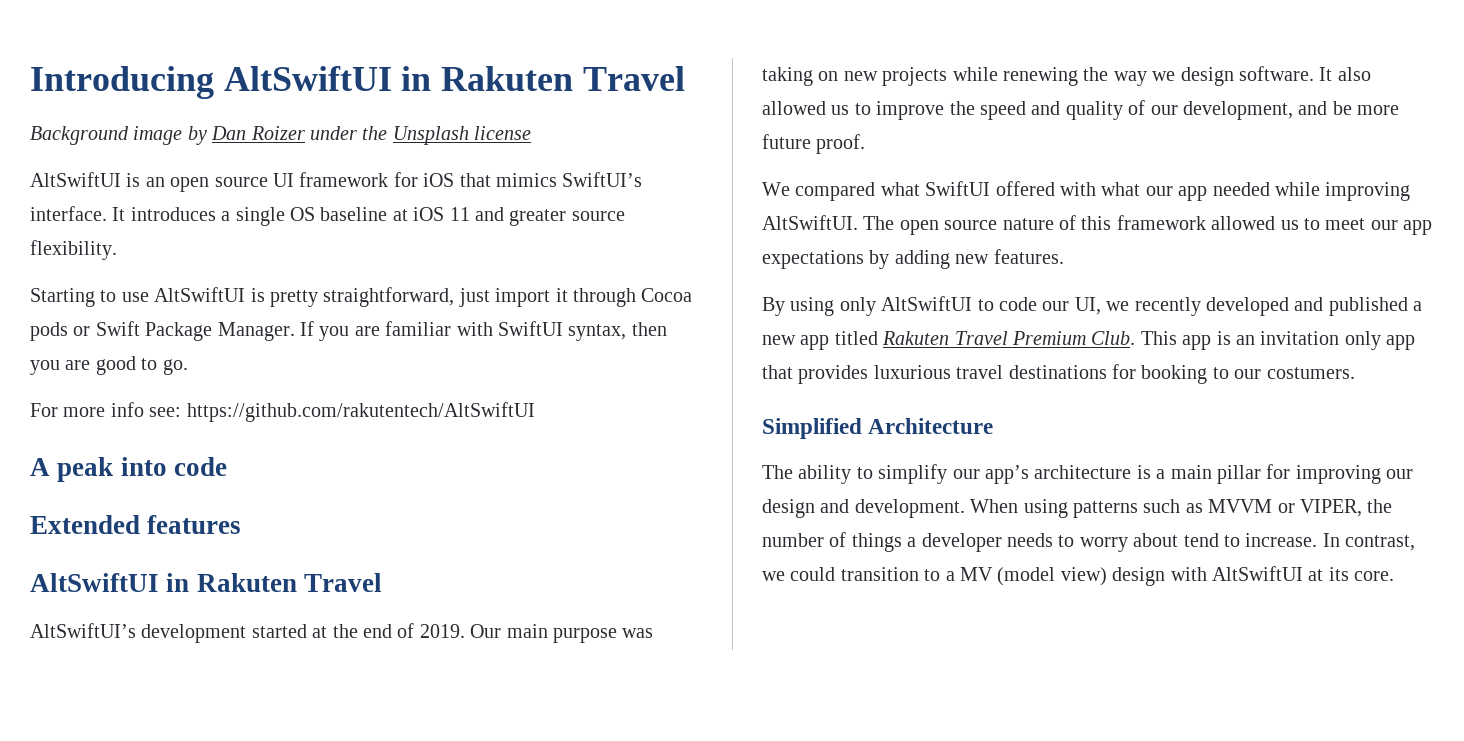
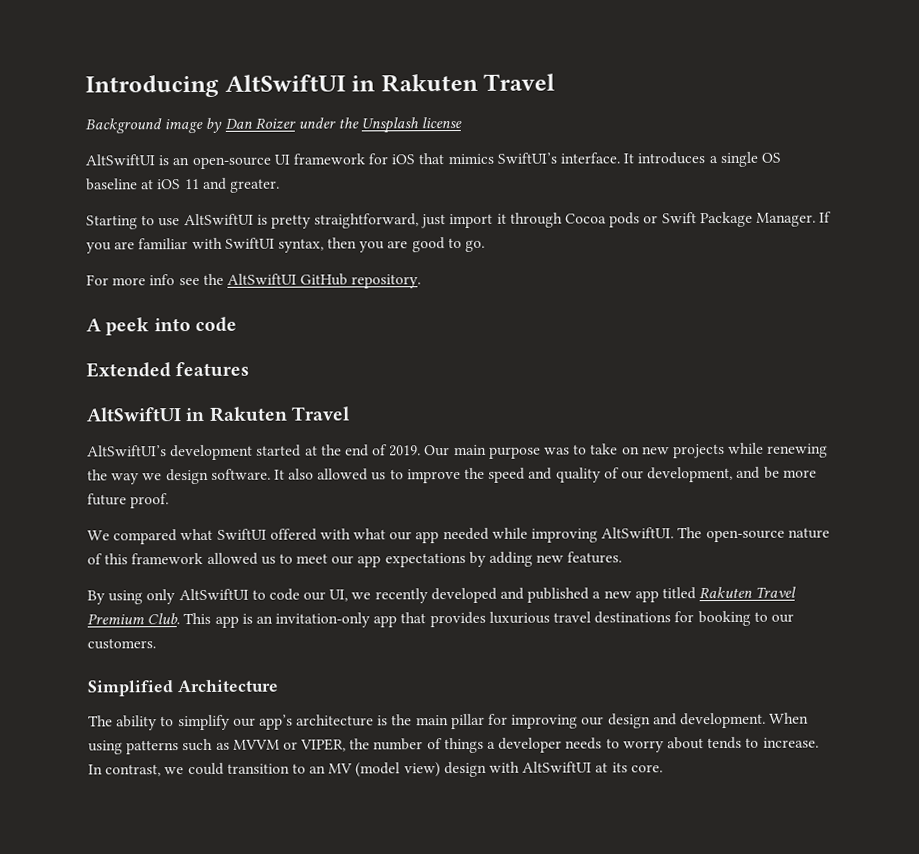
- AltSwiftUI is an open source UI framework for iOS that mimics SwiftUI’s interface.
+ AltSwiftUI is an open-source UI framework for iOS that mimics SwiftUI’s interface.
- It introduces a single OS baseline at iOS 11 and greater source flexibility.
+ It introduces a single OS baseline at iOS 11 and greater.
- For more info see: https://github.com/rakutentech/AltSwiftUI
+ For more info see the AltSwiftUI GitHub repository.
- A peak into code
+ A peek into code
- Our main purpose was taking on new projects while renewing the way we design software.
+ Our main purpose was to take on new projects while renewing the way we design software.
- The open source nature of this framework allowed us to meet our app expectations by adding new features.
+ The open-source nature of this framework allowed us to meet our app expectations by adding new features.
- This app is an invitation only app that provides luxurious travel destinations for booking to our costumers.
+ This app is an invitation-only app that provides luxurious travel destinations for booking to our customers.
- The ability to simplify our app’s architecture is a main pillar for improving our design and development.
+ The ability to simplify our app’s architecture is the main pillar for improving our design and development.
- When using patterns such as MVVM or VIPER, the number of things a developer needs to worry about tend to increase.
+ When using patterns such as MVVM or VIPER, the number of things a developer needs to worry about tends to increase.
- In contrast, we could transition to a MV (model view) design with AltSwiftUI at its core.
+ In contrast, we could transition to an MV (model view) design with AltSwiftUI at its core.

